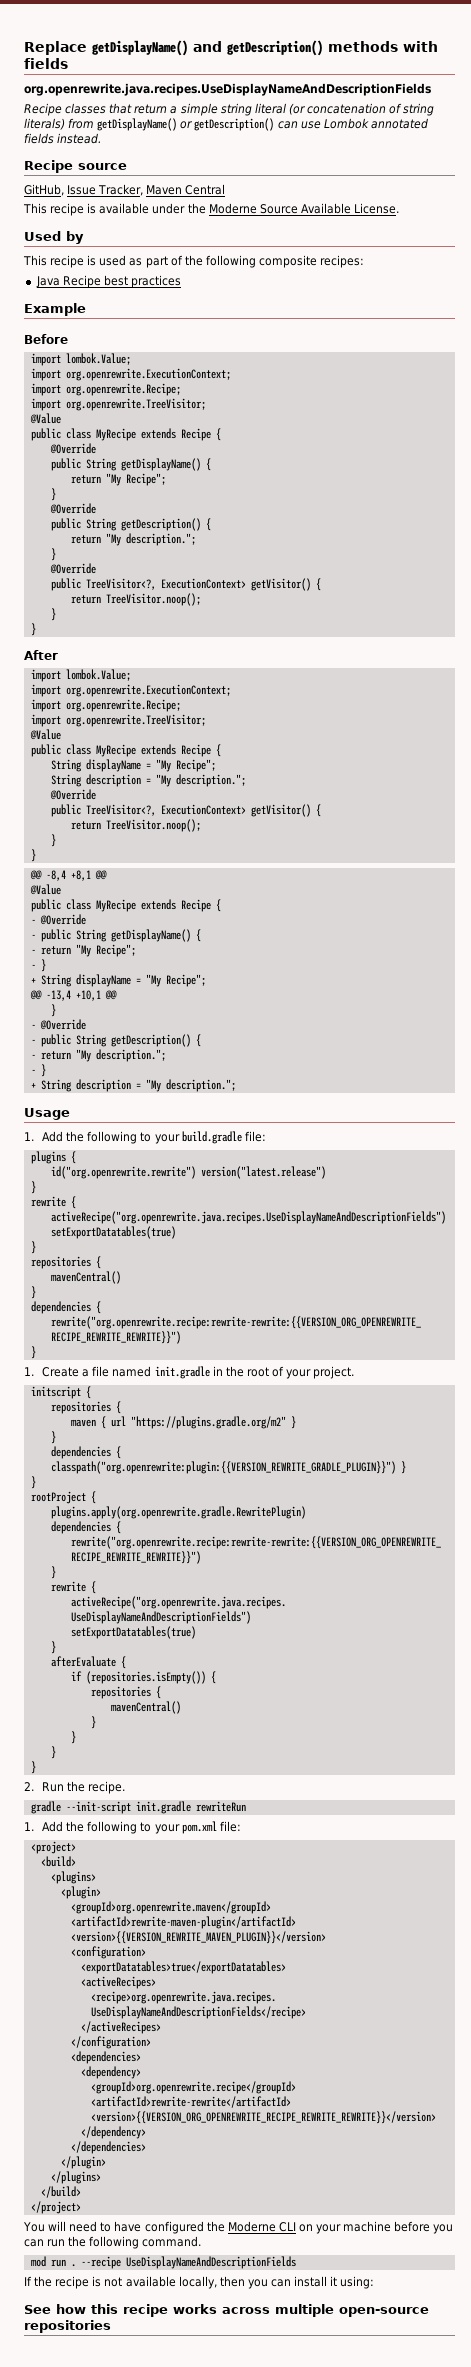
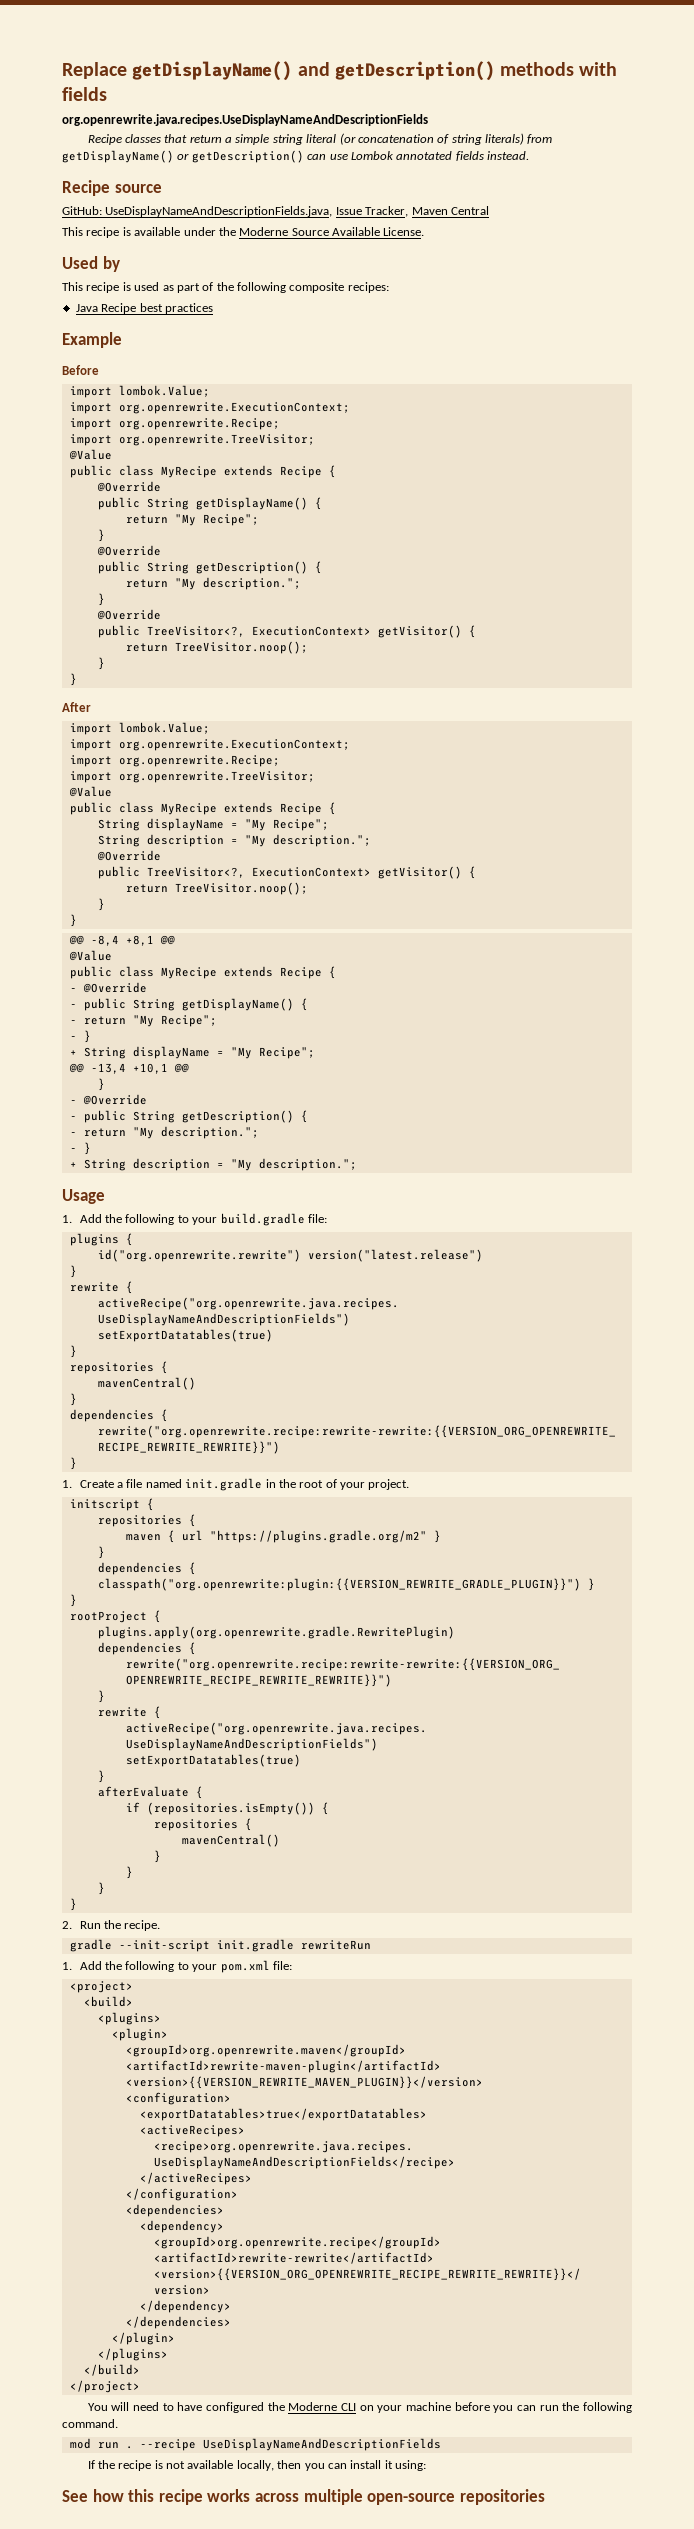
- GitHub, Issue Tracker, Maven Central
+ GitHub: UseDisplayNameAndDescriptionFields.java, Issue Tracker, Maven Central

